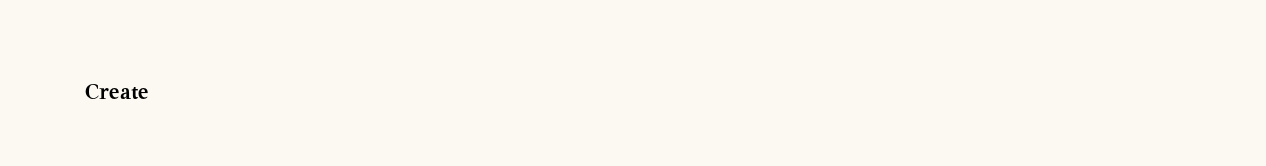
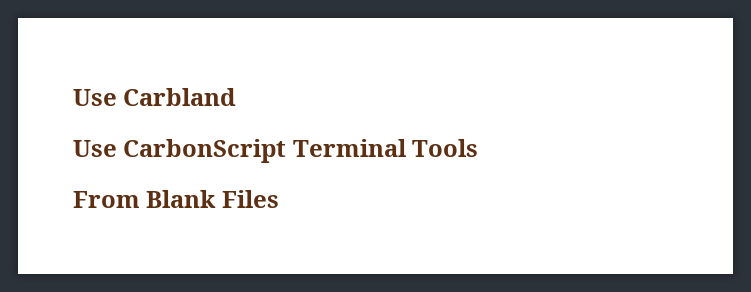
- Create
+ Use Carbland
+ Use CarbonScript Terminal Tools
+ From Blank Files

